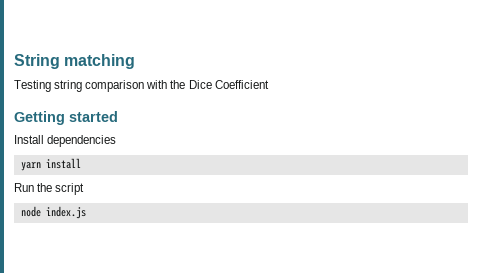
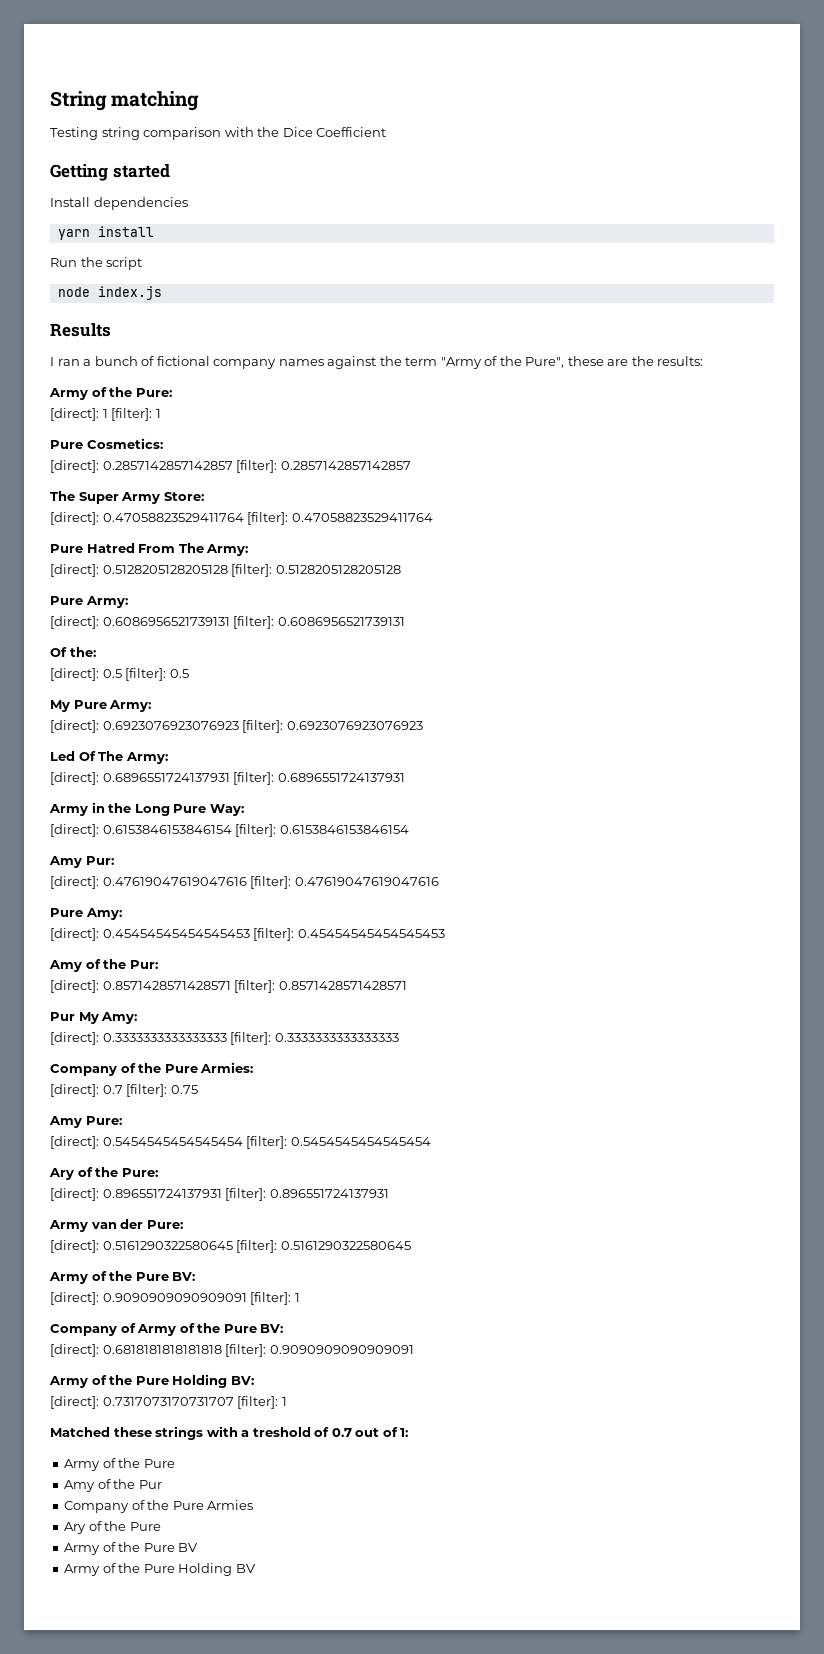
+ Results
+ I ran a bunch of fictional company names against the term "Army of the Pure", these are the results:
+ Army of the Pure:
+ [direct]: 1 [filter]: 1
+ Pure Cosmetics:
+ [direct]: 0.2857142857142857 [filter]: 0.2857142857142857
+ The Super Army Store:
+ [direct]: 0.47058823529411764 [filter]: 0.47058823529411764
+ Pure Hatred From The Army:
+ [direct]: 0.5128205128205128 [filter]: 0.5128205128205128
+ Pure Army:
+ [direct]: 0.6086956521739131 [filter]: 0.6086956521739131
+ Of the:
+ [direct]: 0.5 [filter]: 0.5
+ My Pure Army:
+ [direct]: 0.6923076923076923 [filter]: 0.6923076923076923
+ Led Of The Army:
+ [direct]: 0.6896551724137931 [filter]: 0.6896551724137931
+ Army in the Long Pure Way:
+ [direct]: 0.6153846153846154 [filter]: 0.6153846153846154
+ Amy Pur:
+ [direct]: 0.47619047619047616 [filter]: 0.47619047619047616
+ Pure Amy:
+ [direct]: 0.45454545454545453 [filter]: 0.45454545454545453
+ Amy of the Pur:
+ [direct]: 0.8571428571428571 [filter]: 0.8571428571428571
+ Pur My Amy:
+ [direct]: 0.3333333333333333 [filter]: 0.3333333333333333
+ Company of the Pure Armies:
+ [direct]: 0.7 [filter]: 0.75
+ Amy Pure:
+ [direct]: 0.5454545454545454 [filter]: 0.5454545454545454
+ Ary of the Pure:
+ [direct]: 0.896551724137931 [filter]: 0.896551724137931
+ Army van der Pure:
+ [direct]: 0.5161290322580645 [filter]: 0.5161290322580645
+ Army of the Pure BV:
+ [direct]: 0.9090909090909091 [filter]: 1
+ Company of Army of the Pure BV:
+ [direct]: 0.6818181818181818 [filter]: 0.9090909090909091
+ Army of the Pure Holding BV:
+ [direct]: 0.7317073170731707 [filter]: 1
+ Matched these strings with a treshold of 0.7 out of 1:
+ Army of the Pure
+ Amy of the Pur
+ Company of the Pure Armies
+ Ary of the Pure
+ Army of the Pure BV
+ Army of the Pure Holding BV

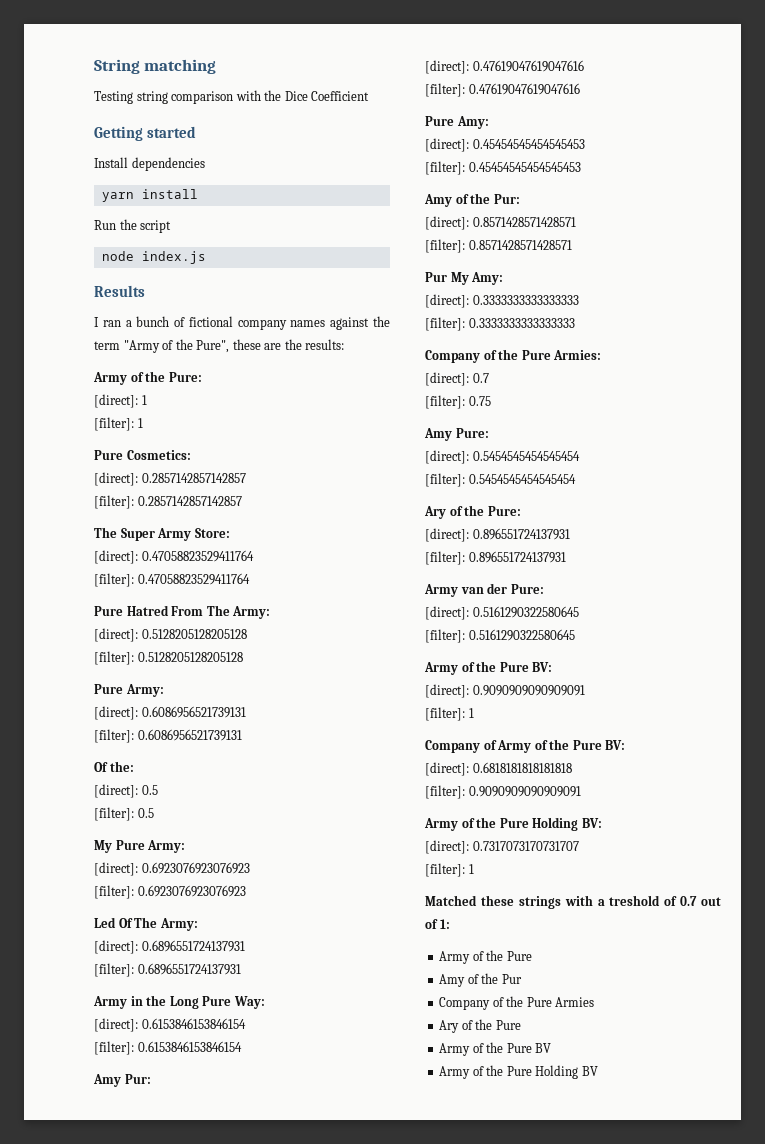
- [direct]: 1 [filter]: 1
+ [direct]: 1
+ [filter]: 1
- [direct]: 0.2857142857142857 [filter]: 0.2857142857142857
+ [direct]: 0.2857142857142857
+ [filter]: 0.2857142857142857
- [direct]: 0.47058823529411764 [filter]: 0.47058823529411764
+ [direct]: 0.47058823529411764
+ [filter]: 0.47058823529411764
- [direct]: 0.5128205128205128 [filter]: 0.5128205128205128
+ [direct]: 0.5128205128205128
+ [filter]: 0.5128205128205128
- [direct]: 0.6086956521739131 [filter]: 0.6086956521739131
+ [direct]: 0.6086956521739131
+ [filter]: 0.6086956521739131
- [direct]: 0.5 [filter]: 0.5
+ [direct]: 0.5
+ [filter]: 0.5
- [direct]: 0.6923076923076923 [filter]: 0.6923076923076923
+ [direct]: 0.6923076923076923
+ [filter]: 0.6923076923076923
- [direct]: 0.6896551724137931 [filter]: 0.6896551724137931
+ [direct]: 0.6896551724137931
+ [filter]: 0.6896551724137931
- [direct]: 0.6153846153846154 [filter]: 0.6153846153846154
+ [direct]: 0.6153846153846154
+ [filter]: 0.6153846153846154
- [direct]: 0.47619047619047616 [filter]: 0.47619047619047616
+ [direct]: 0.47619047619047616
+ [filter]: 0.47619047619047616
- [direct]: 0.45454545454545453 [filter]: 0.45454545454545453
+ [direct]: 0.45454545454545453
+ [filter]: 0.45454545454545453
- [direct]: 0.8571428571428571 [filter]: 0.8571428571428571
+ [direct]: 0.8571428571428571
+ [filter]: 0.8571428571428571
- [direct]: 0.3333333333333333 [filter]: 0.3333333333333333
+ [direct]: 0.3333333333333333
+ [filter]: 0.3333333333333333
- [direct]: 0.7 [filter]: 0.75
+ [direct]: 0.7
+ [filter]: 0.75
- [direct]: 0.5454545454545454 [filter]: 0.5454545454545454
+ [direct]: 0.5454545454545454
+ [filter]: 0.5454545454545454
- [direct]: 0.896551724137931 [filter]: 0.896551724137931
+ [direct]: 0.896551724137931
+ [filter]: 0.896551724137931
- [direct]: 0.5161290322580645 [filter]: 0.5161290322580645
+ [direct]: 0.5161290322580645
+ [filter]: 0.5161290322580645
- [direct]: 0.9090909090909091 [filter]: 1
+ [direct]: 0.9090909090909091
+ [filter]: 1
- [direct]: 0.6818181818181818 [filter]: 0.9090909090909091
+ [direct]: 0.6818181818181818
+ [filter]: 0.9090909090909091
- [direct]: 0.7317073170731707 [filter]: 1
+ [direct]: 0.7317073170731707
+ [filter]: 1

